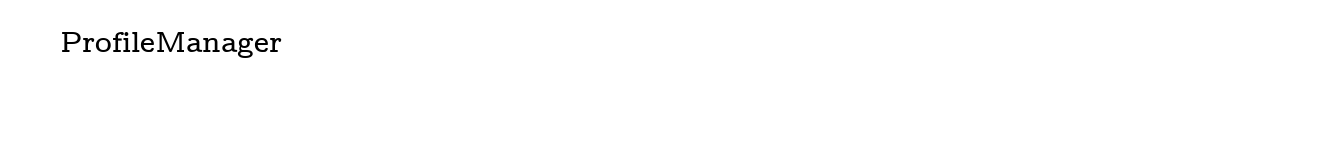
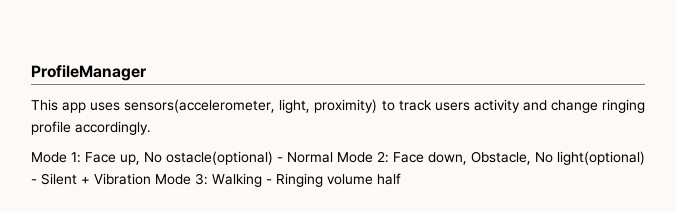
+ This app uses sensors(accelerometer, light, proximity) to track users activity and change ringing profile accordingly.
+ Mode 1: Face up, No ostacle(optional) - Normal Mode 2: Face down, Obstacle, No light(optional) - Silent + Vibration Mode 3: Walking - Ringing volume half

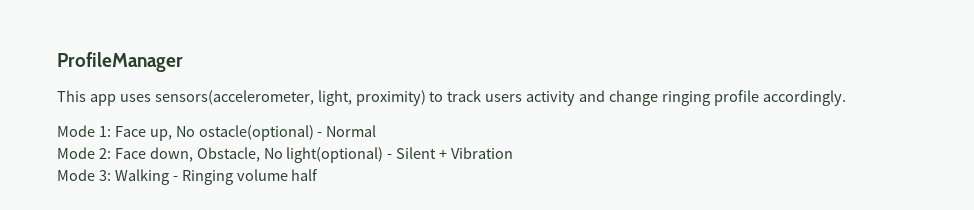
- Mode 1: Face up, No ostacle(optional) - Normal Mode 2: Face down, Obstacle, No light(optional) - Silent + Vibration Mode 3: Walking - Ringing volume half
+ Mode 1: Face up, No ostacle(optional) - Normal
+ Mode 2: Face down, Obstacle, No light(optional) - Silent + Vibration
+ Mode 3: Walking - Ringing volume half

